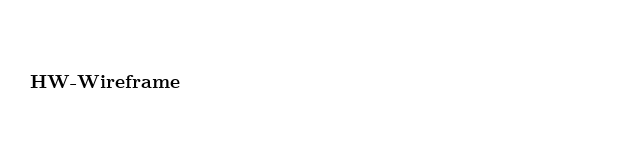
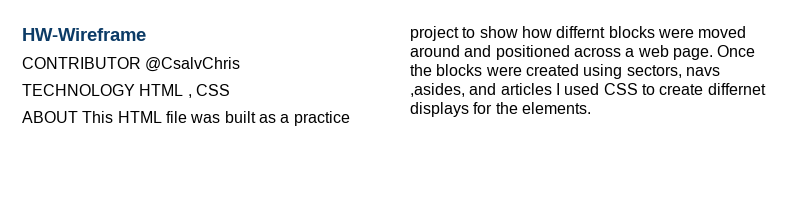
+ CONTRIBUTOR @CsalvChris
+ TECHNOLOGY HTML , CSS
+ ABOUT This HTML file was built as a practice project to show how differnt blocks were moved around and positioned across a web page. Once the blocks were created using sectors, navs ,asides, and articles I used CSS to create differnet displays for the elements.

